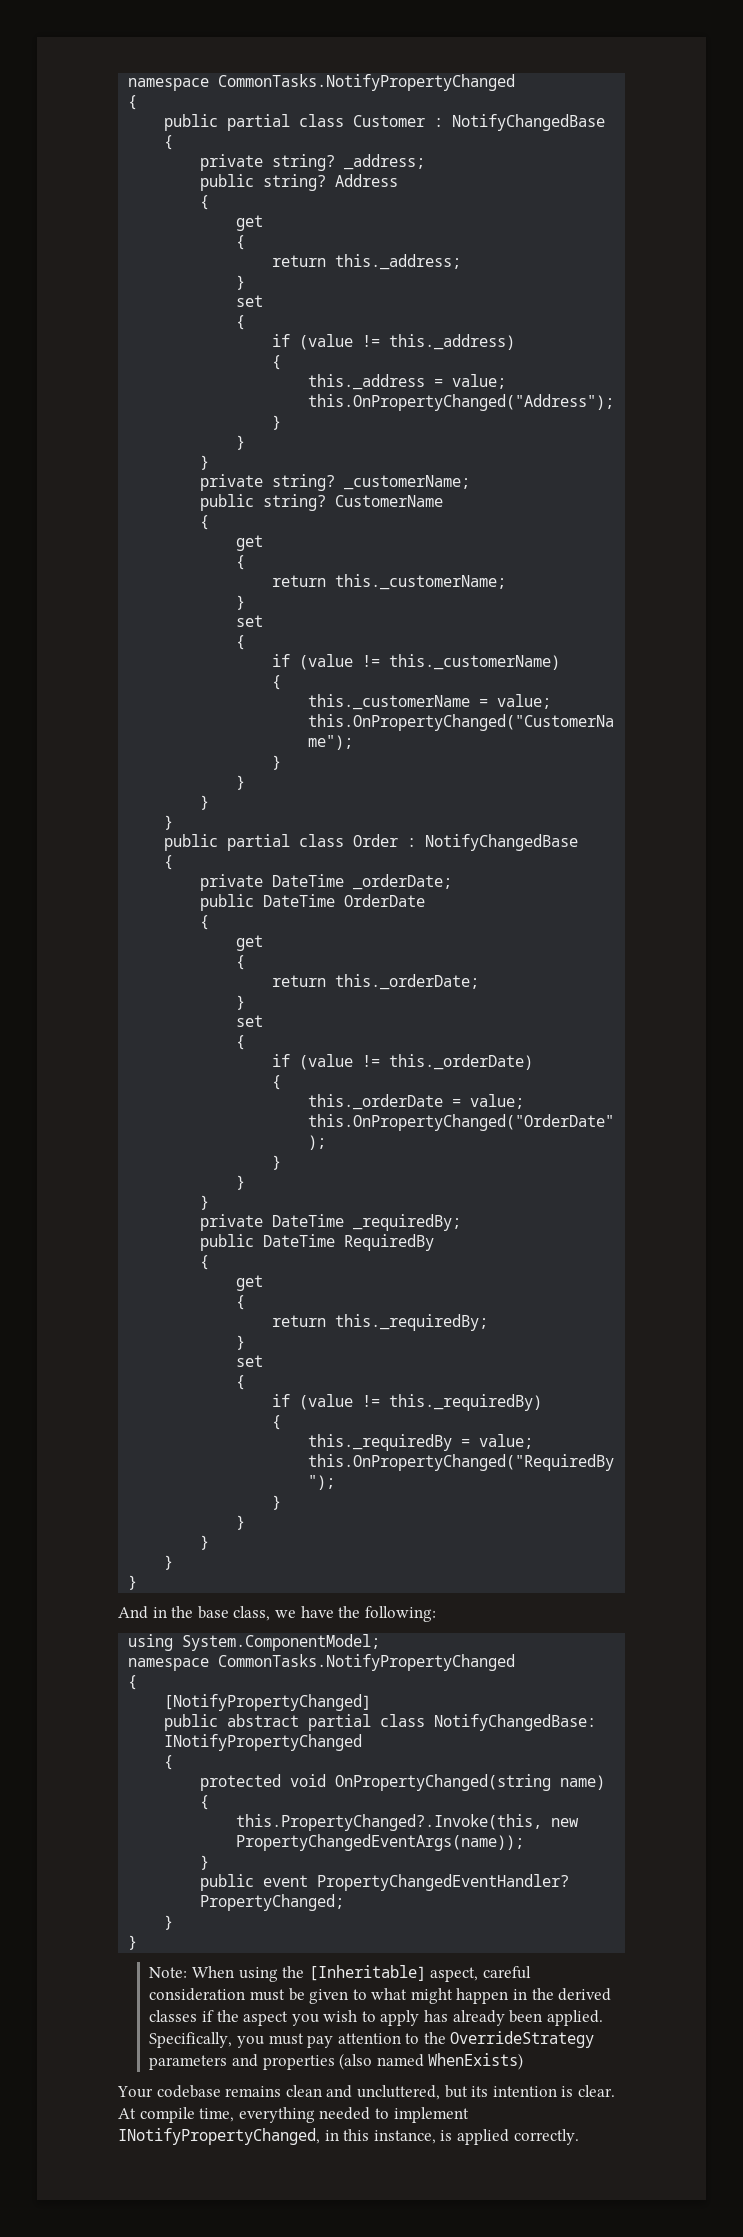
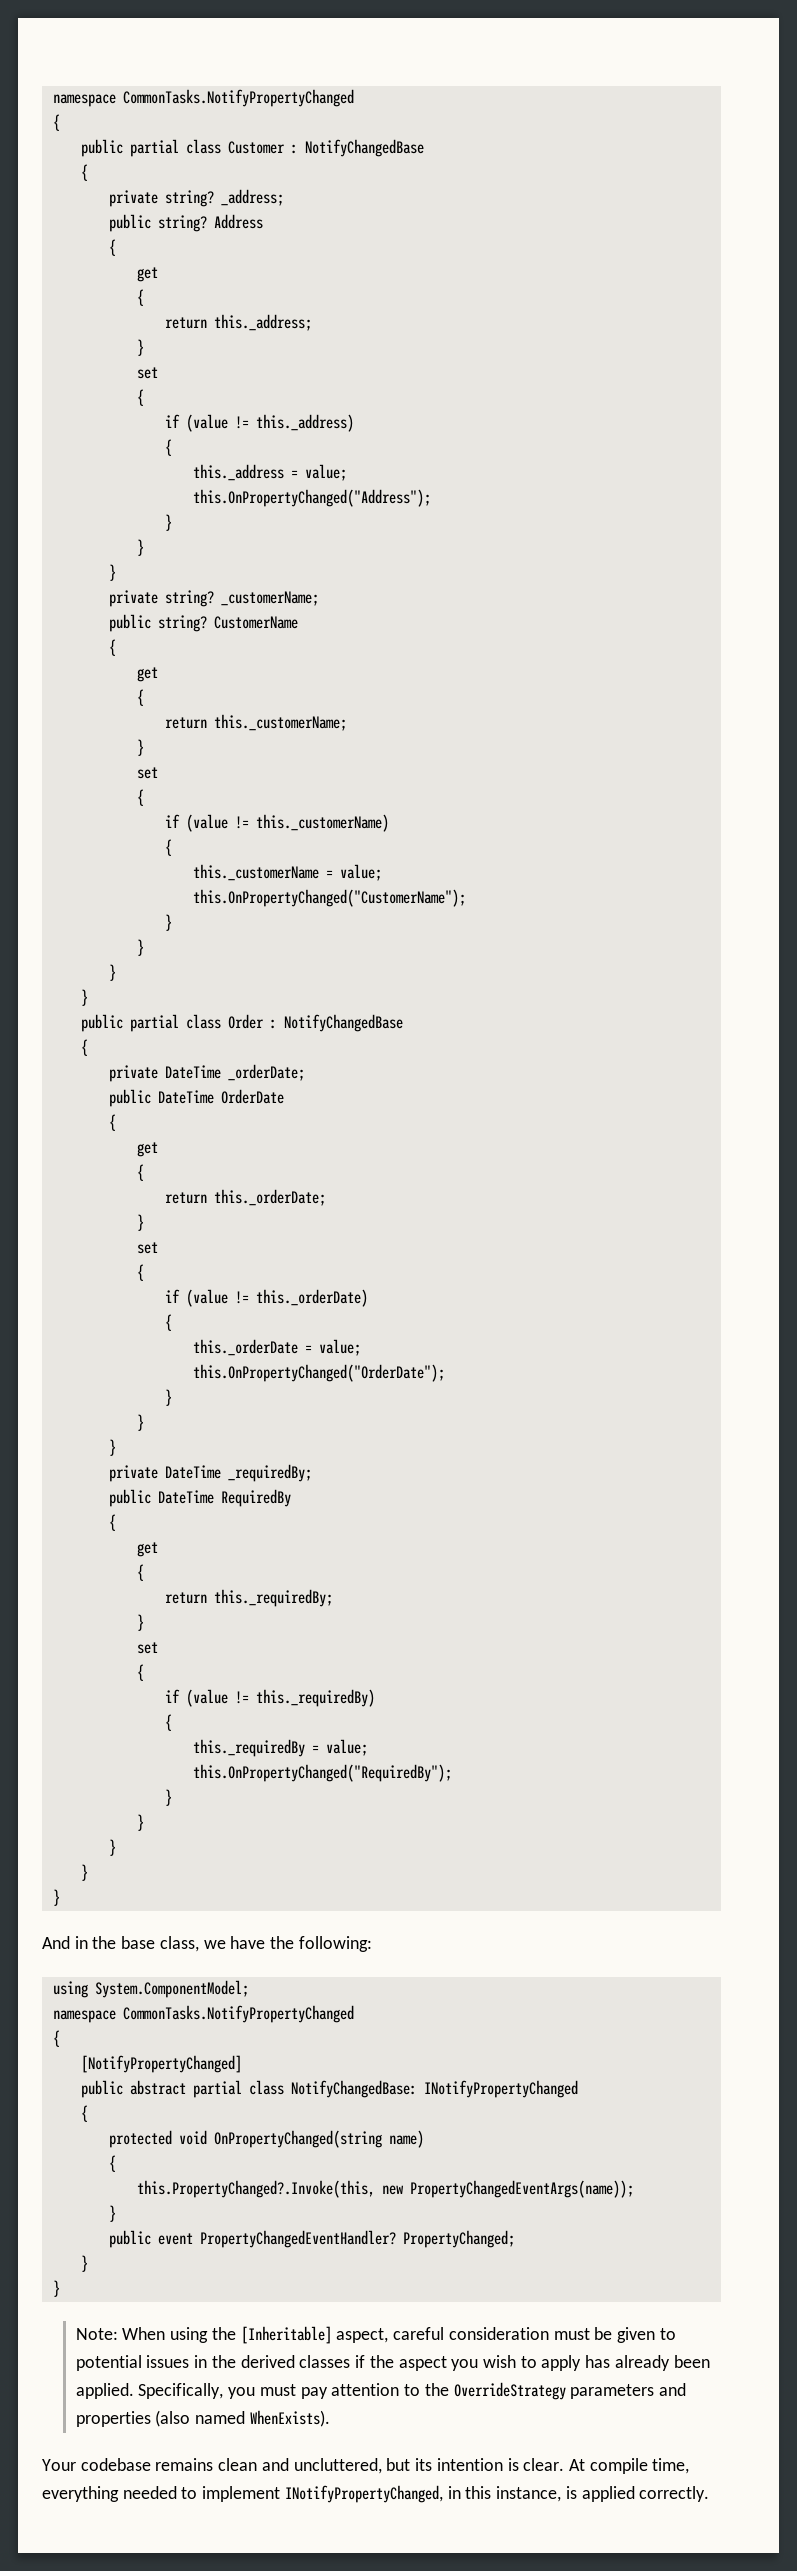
- Note: When using the [Inheritable] aspect, careful consideration must be given to what might happen in the derived classes if the aspect you wish to apply has already been applied.
+ Note: When using the [Inheritable] aspect, careful consideration must be given to potential issues in the derived classes if the aspect you wish to apply has already been applied.
- Specifically, you must pay attention to the OverrideStrategy parameters and properties (also named WhenExists)
+ Specifically, you must pay attention to the OverrideStrategy parameters and properties (also named WhenExists).

